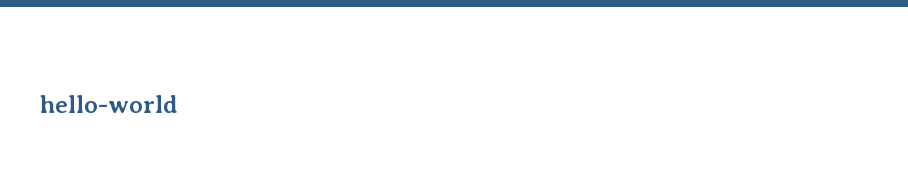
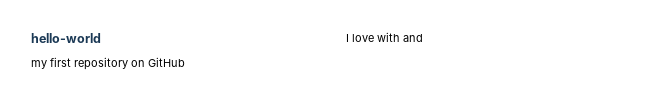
+ my first repository on GitHub
+ I love with and

